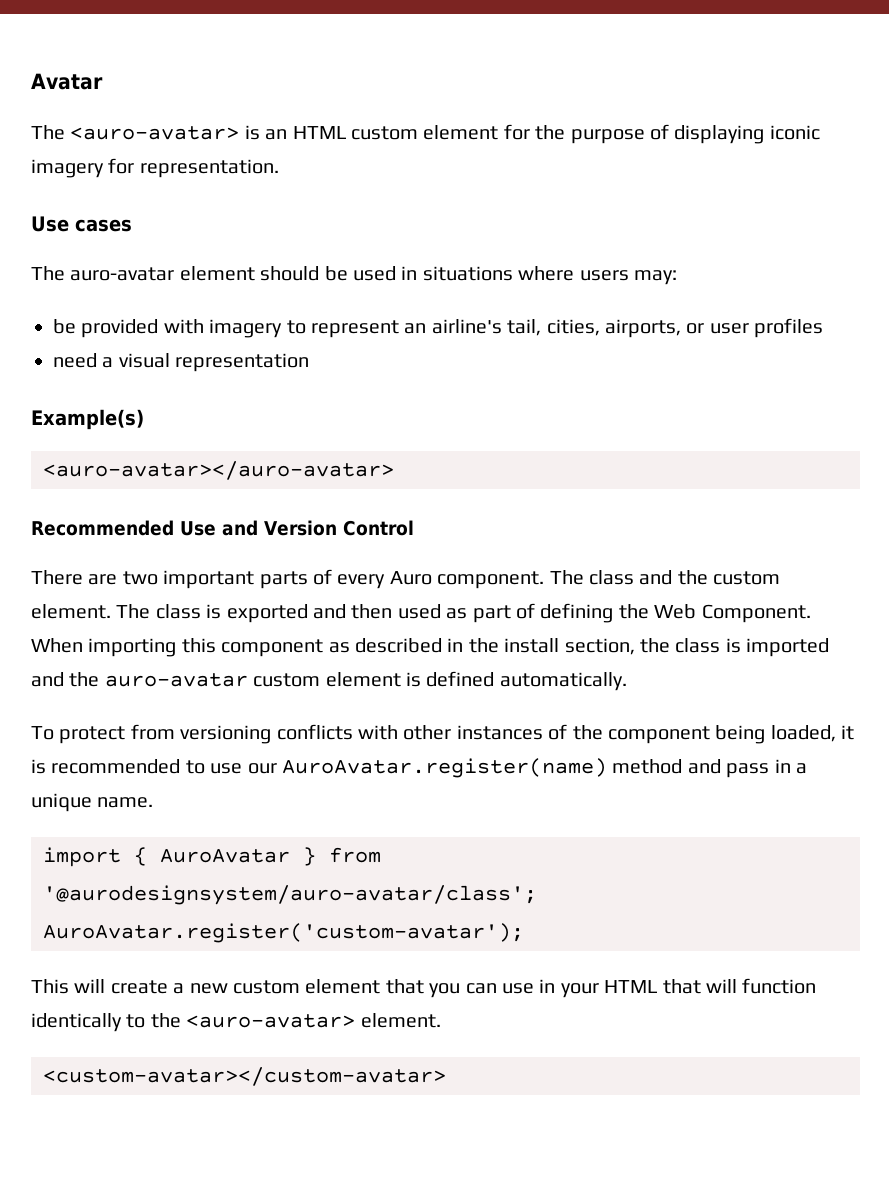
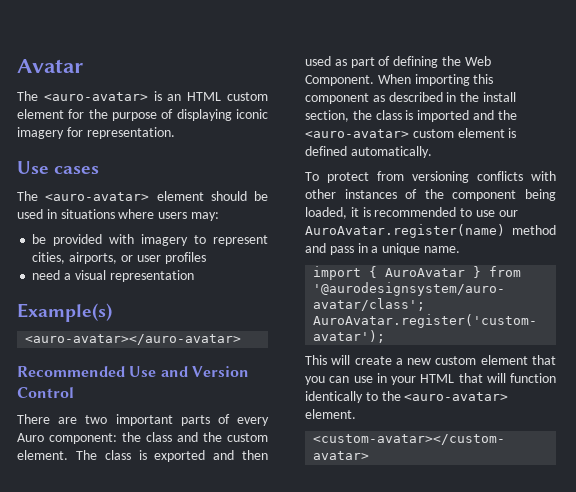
- The auro-avatar element should be used in situations where users may:
+ The <auro-avatar> element should be used in situations where users may:
- be provided with imagery to represent an airline's tail, cities, airports, or user profiles
+ be provided with imagery to represent cities, airports, or user profiles
- There are two important parts of every Auro component. The class and the custom element.
+ There are two important parts of every Auro component: the class and the custom element.
- When importing this component as described in the install section, the class is imported and the auro-avatar custom element is defined automatically.
+ When importing this component as described in the install section, the class is imported and the <auro-avatar> custom element is defined automatically.

